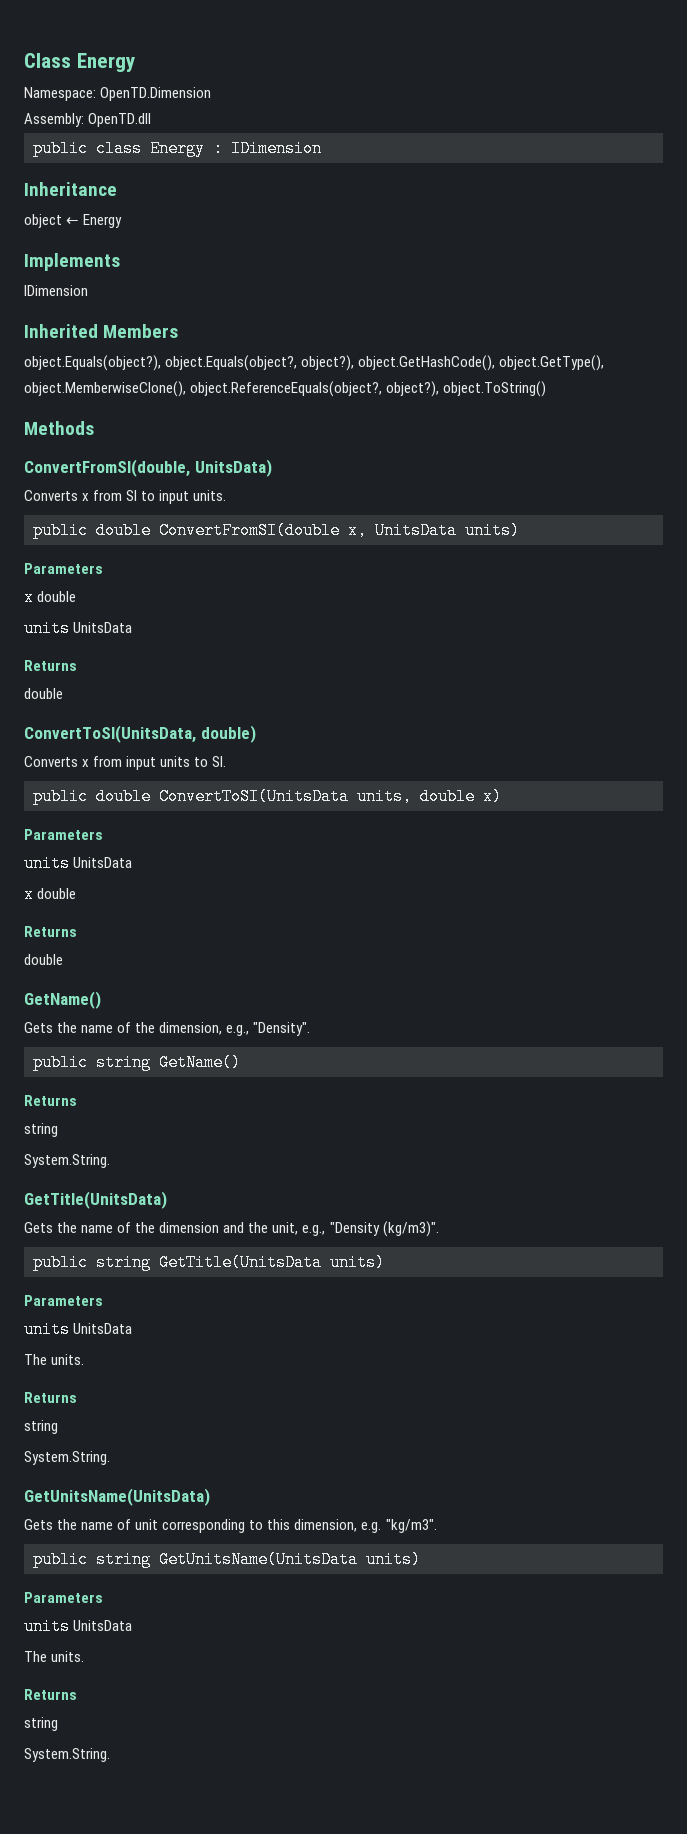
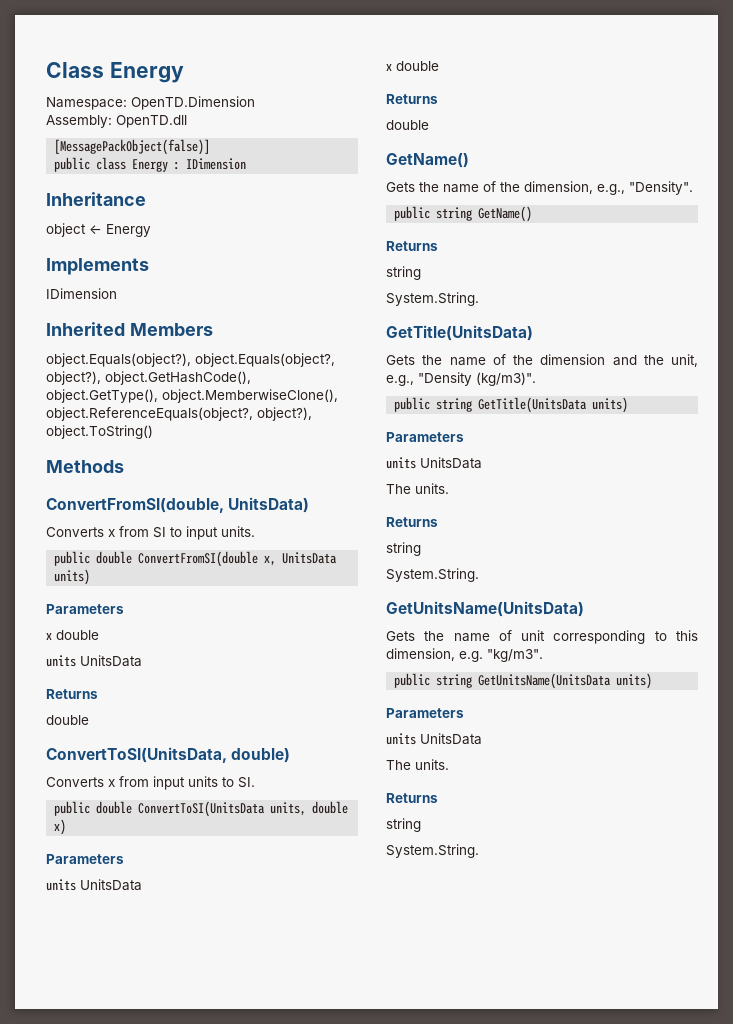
+ [MessagePackObject(false)]

